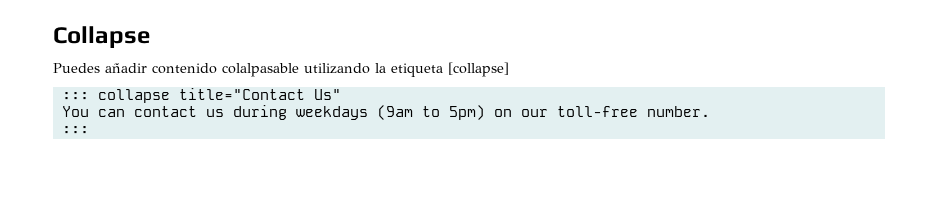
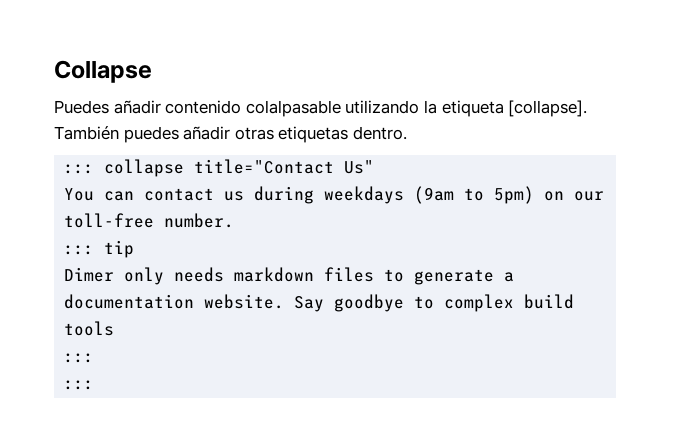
- Puedes añadir contenido colalpasable utilizando la etiqueta [collapse]
+ Puedes añadir contenido colalpasable utilizando la etiqueta [collapse]. También puedes añadir otras etiquetas dentro.
+ ::: tip
+ Dimer only needs markdown files to generate a documentation website. Say goodbye to complex build tools
+ :::

